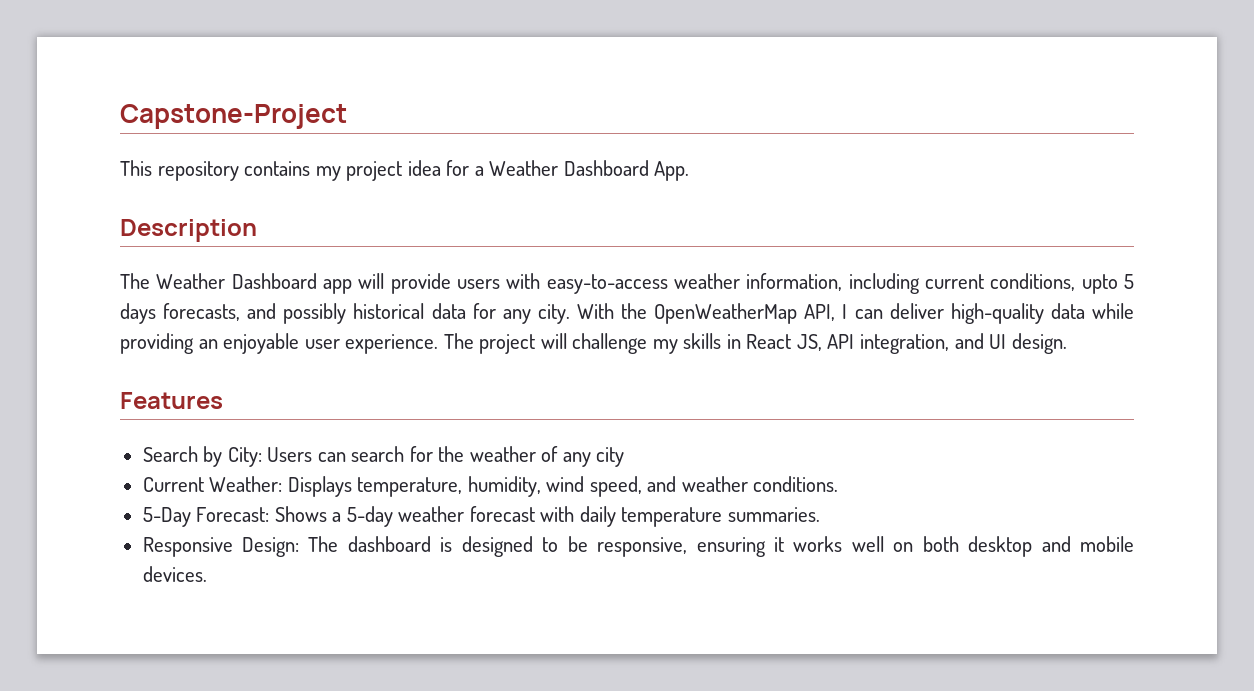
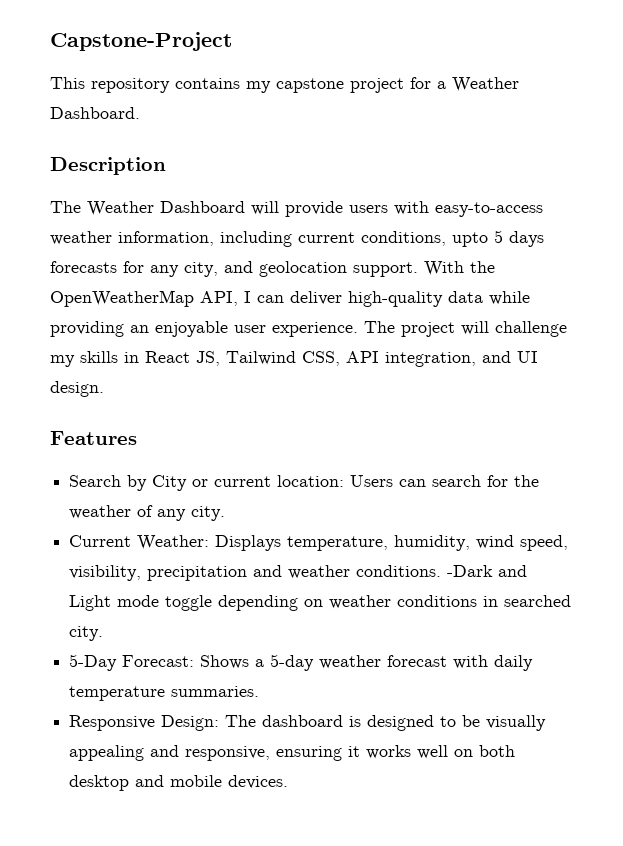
- This repository contains my project idea for a Weather Dashboard App.
+ This repository contains my capstone project for a Weather Dashboard.
- The Weather Dashboard app will provide users with easy-to-access weather information, including current conditions, upto 5 days forecasts, and possibly historical data for any city.
+ The Weather Dashboard will provide users with easy-to-access weather information, including current conditions, upto 5 days forecasts for any city, and geolocation support.
- The project will challenge my skills in React JS, API integration, and UI design.
+ The project will challenge my skills in React JS, Tailwind CSS, API integration, and UI design.
- Search by City: Users can search for the weather of any city
+ Search by City or current location: Users can search for the weather of any city.
- Current Weather: Displays temperature, humidity, wind speed, and weather conditions.
+ Current Weather: Displays temperature, humidity, wind speed, visibility, precipitation and weather conditions. -Dark and Light mode toggle depending on weather conditions in searched city.
- Responsive Design: The dashboard is designed to be responsive, ensuring it works well on both desktop and mobile devices.
+ Responsive Design: The dashboard is designed to be visually appealing and responsive, ensuring it works well on both desktop and mobile devices.

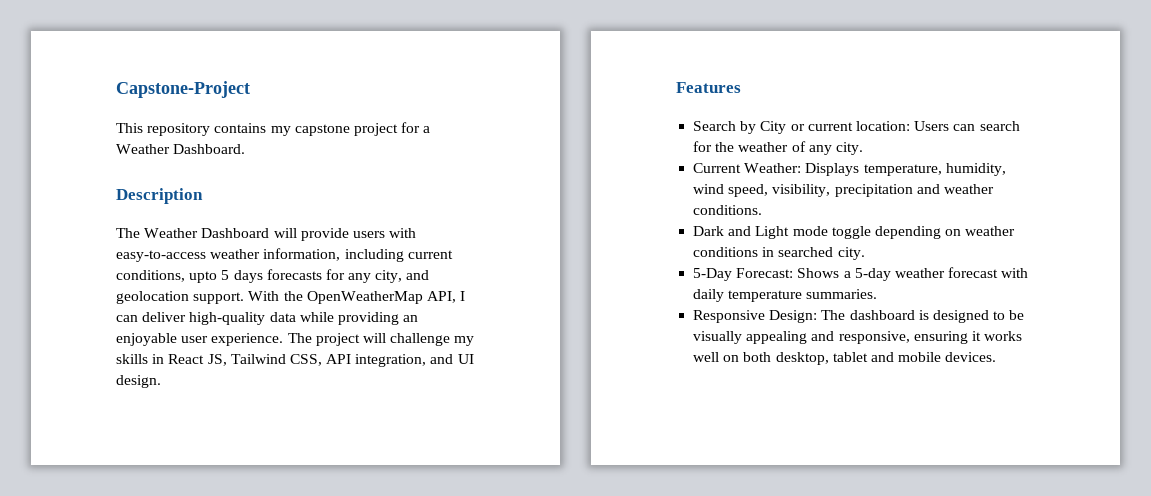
- Current Weather: Displays temperature, humidity, wind speed, visibility, precipitation and weather conditions. -Dark and Light mode toggle depending on weather conditions in searched city.
+ Current Weather: Displays temperature, humidity, wind speed, visibility, precipitation and weather conditions.
+ Dark and Light mode toggle depending on weather conditions in searched city.
- Responsive Design: The dashboard is designed to be visually appealing and responsive, ensuring it works well on both desktop and mobile devices.
+ Responsive Design: The dashboard is designed to be visually appealing and responsive, ensuring it works well on both desktop, tablet and mobile devices.

